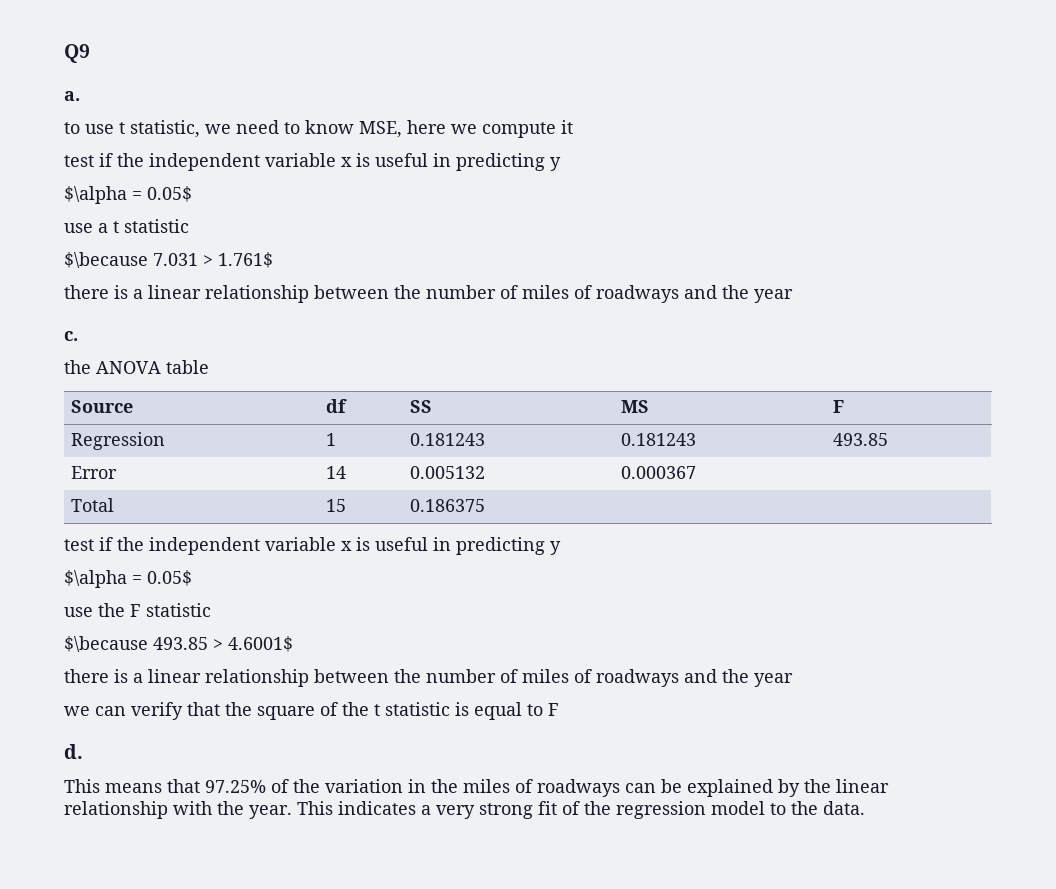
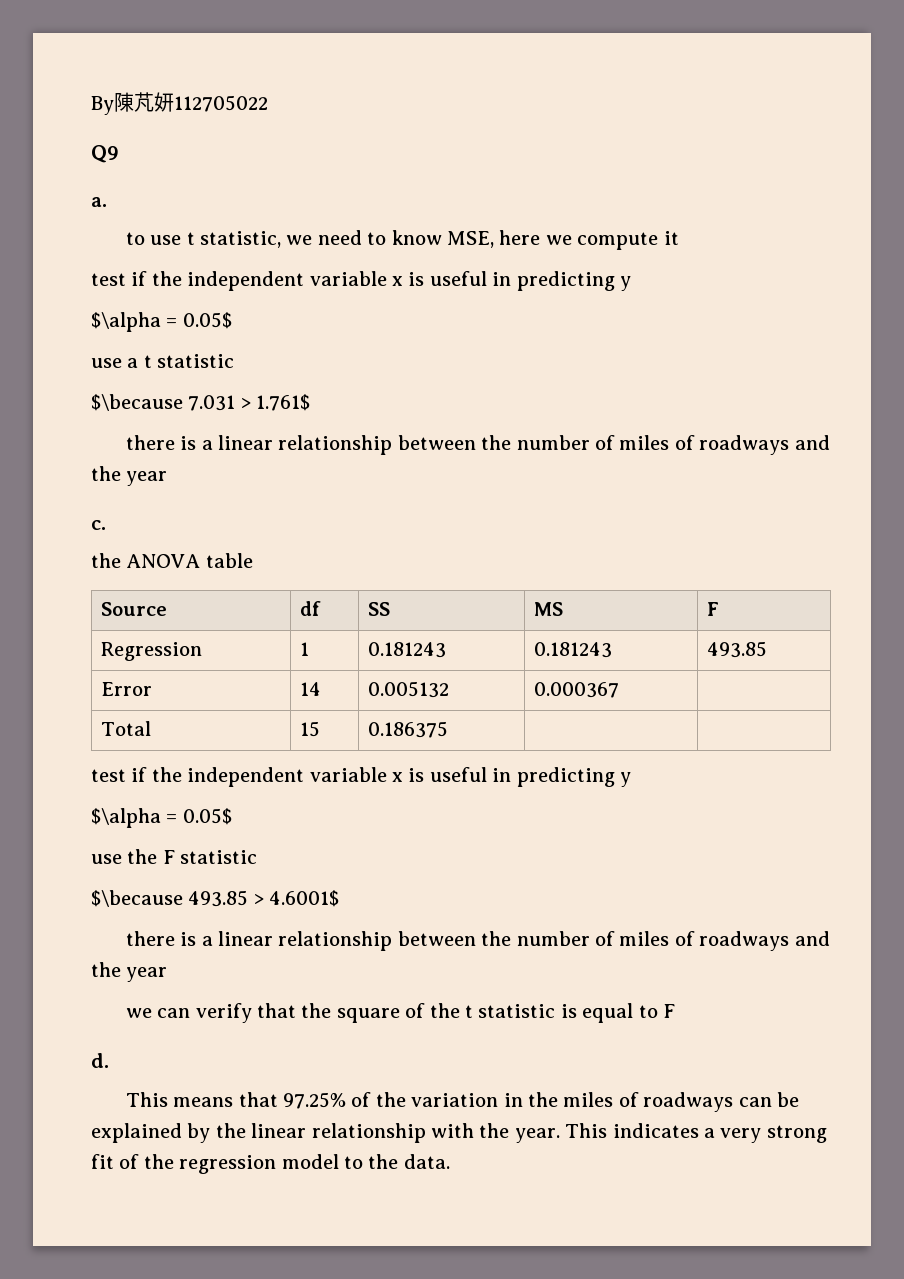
+ By陳芃妍112705022

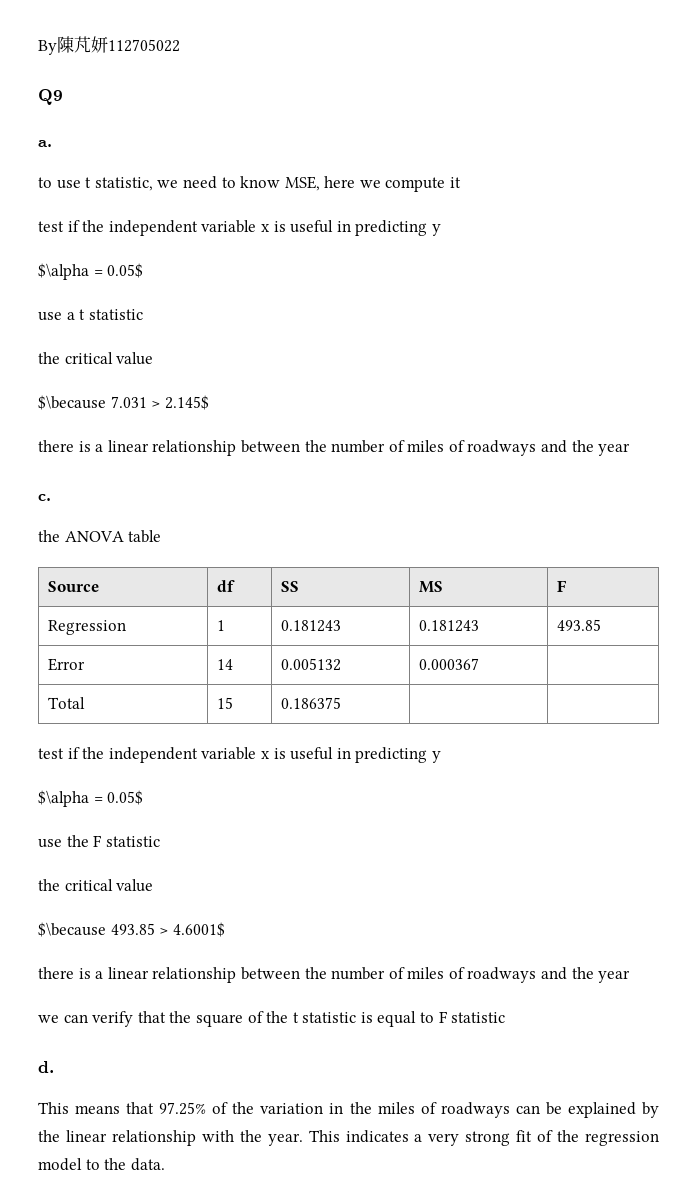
  use a t statistic
+ the critical value
- $\because 7.031 > 1.761$
+ $\because 7.031 > 2.145$
  use the F statistic
+ the critical value
- we can verify that the square of the t statistic is equal to F
+ we can verify that the square of the t statistic is equal to F statistic

